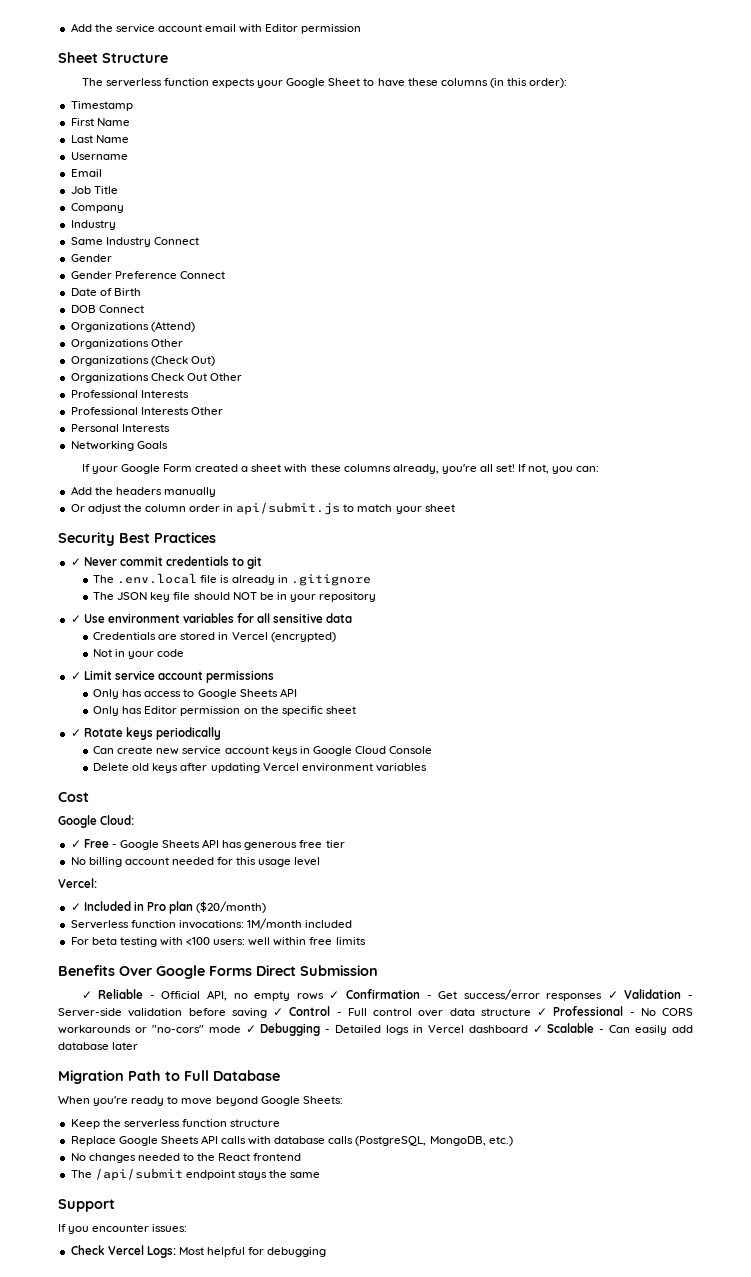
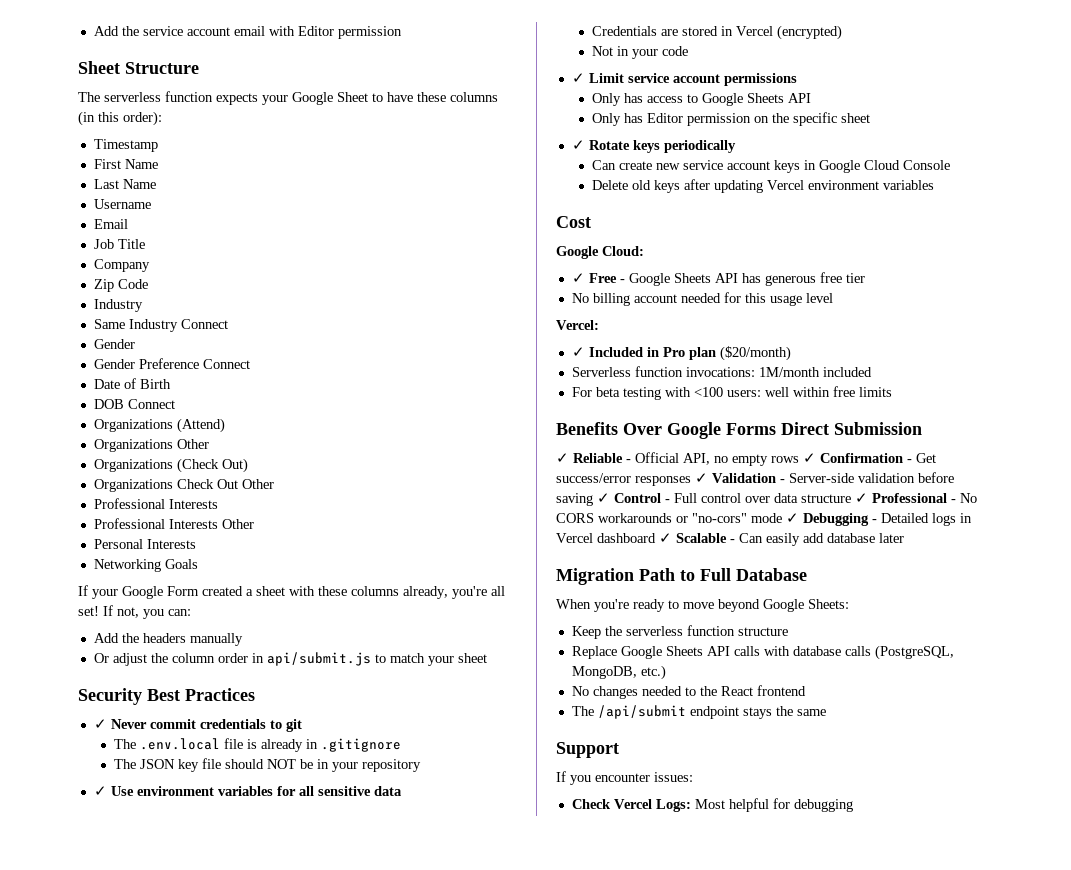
+ Zip Code

